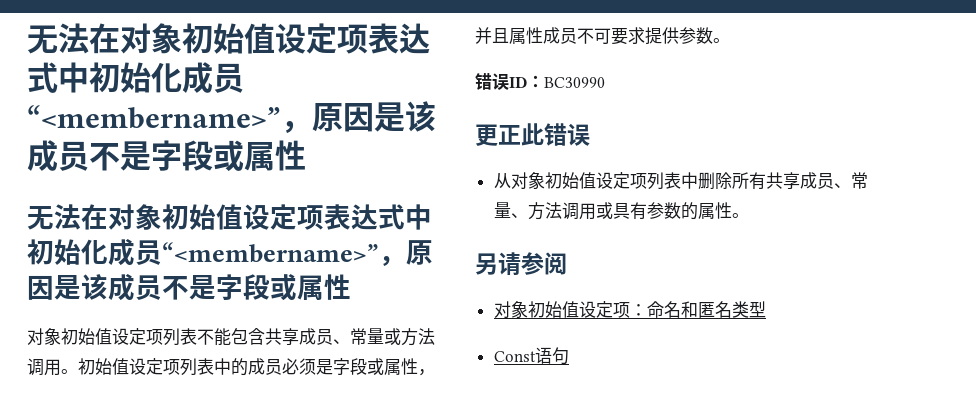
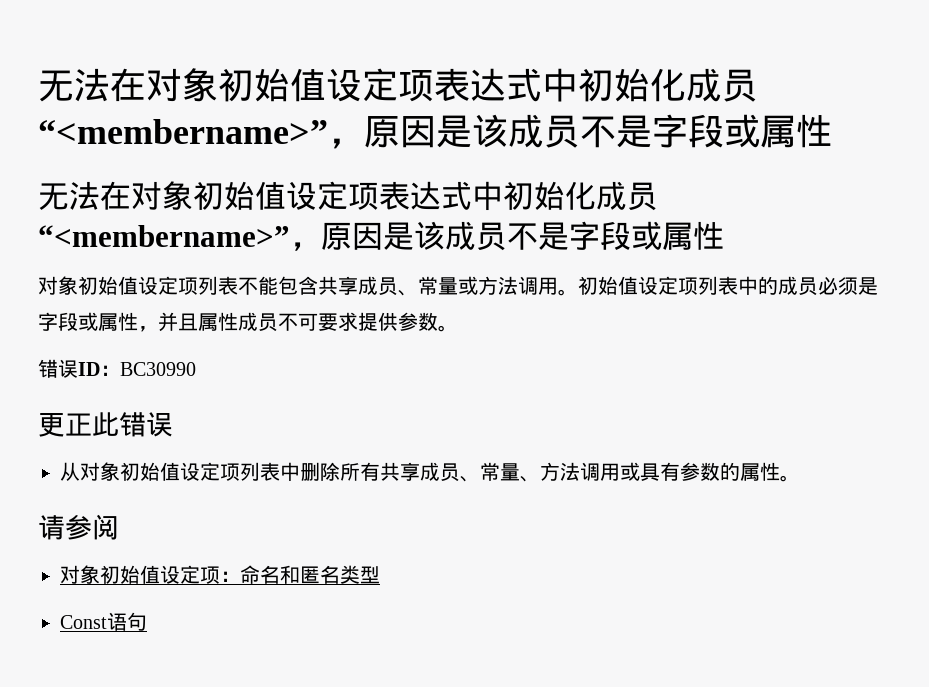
- 另请参阅
+ 请参阅

